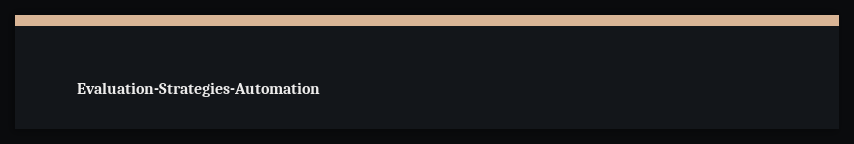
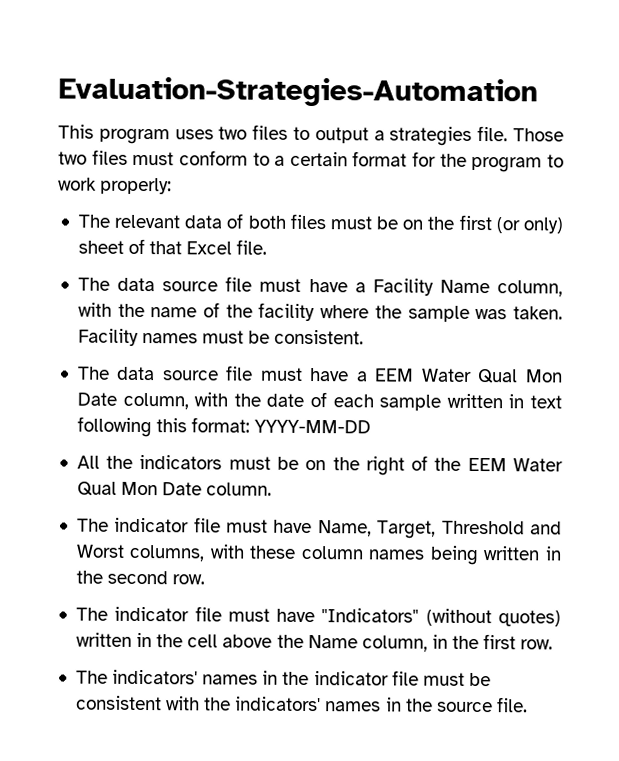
+ This program uses two files to output a strategies file. Those two files must conform to a certain format for the program to work properly:
+ The relevant data of both files must be on the first (or only) sheet of that Excel file.
+ The data source file must have a Facility Name column, with the name of the facility where the sample was taken. Facility names must be consistent.
+ The data source file must have a EEM Water Qual Mon Date column, with the date of each sample written in text following this format: YYYY-MM-DD
+ All the indicators must be on the right of the EEM Water Qual Mon Date column.
+ The indicator file must have Name, Target, Threshold and Worst columns, with these column names being written in the second row.
+ The indicator file must have "Indicators" (without quotes) written in the cell above the Name column, in the first row.
+ The indicators' names in the indicator file must be consistent with the indicators' names in the source file.

